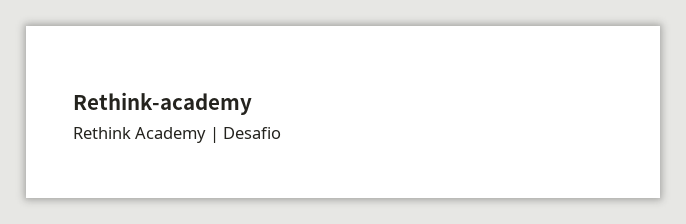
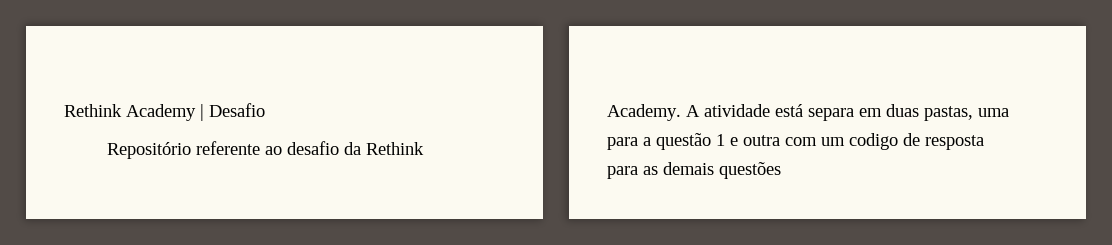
- Rethink-academy
+ Repositório referente ao desafio da Rethink Academy. A atividade está separa em duas pastas, uma para a questão 1 e outra com um codigo de resposta para as demais questões

